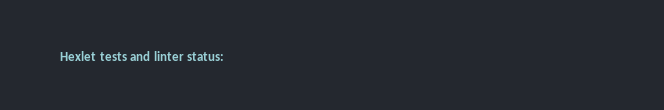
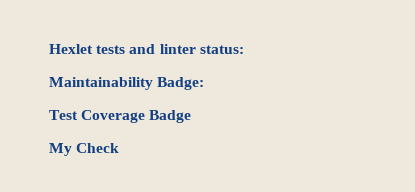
+ Maintainability Badge:
+ Test Coverage Badge
+ My Check

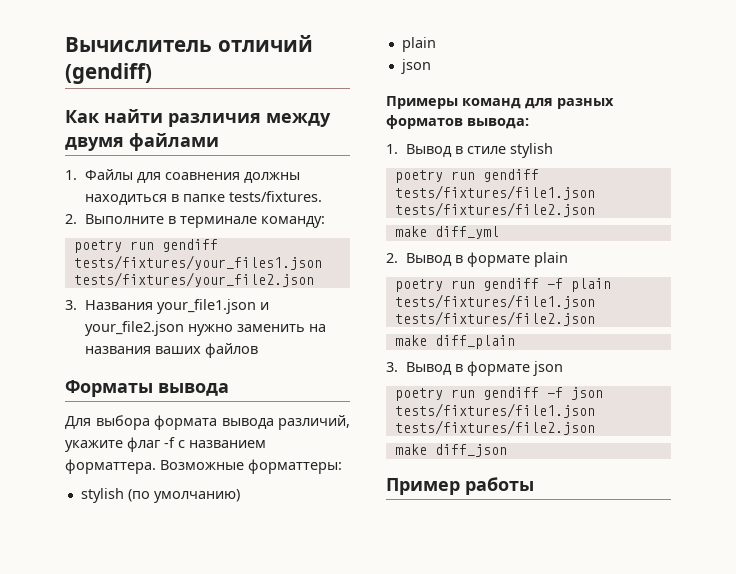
- Hexlet tests and linter status:
- Maintainability Badge:
- Test Coverage Badge
- My Check
+ Вычислитель отличий (gendiff)
+ Как найти различия между двумя файлами
+ 1. Файлы для соавнения должны находиться в папке tests/fixtures.
+ 2. Выполните в терминале команду:
+ poetry run gendiff tests/fixtures/your_files1.json tests/fixtures/your_file2.json
+ 3. Названия your_file1.json и your_file2.json нужно заменить на названия ваших файлов
+ Форматы вывода
+ Для выбора формата вывода различий, укажите флаг -f с названием форматтера. Возможные форматтеры:
+ stylish (по умолчанию)
+ plain
+ json
+ Примеры команд для разных форматов вывода:
+ 1. Вывод в стиле stylish
+ poetry run gendiff tests/fixtures/file1.json tests/fixtures/file2.json
+ make diff_yml
+ 2. Вывод в формате plain
+ poetry run gendiff -f plain tests/fixtures/file1.json tests/fixtures/file2.json
+ make diff_plain
+ 3. Вывод в формате json
+ poetry run gendiff -f json tests/fixtures/file1.json tests/fixtures/file2.json
+ make diff_json
+ Пример работы

